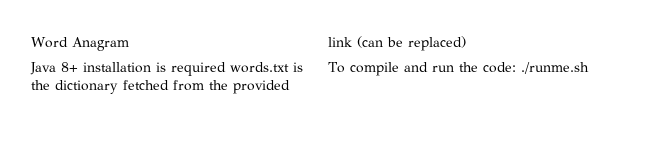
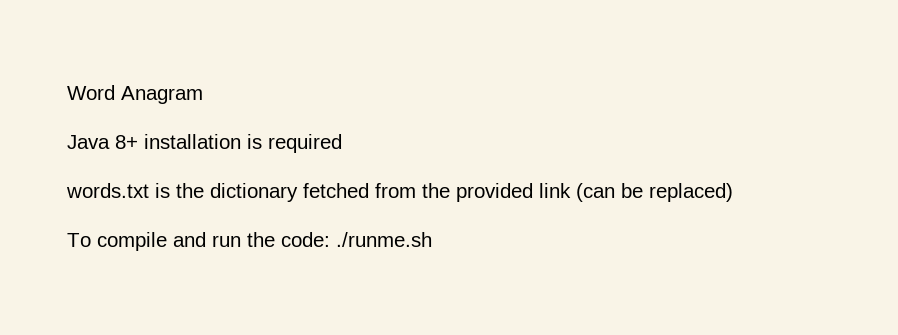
- Java 8+ installation is required words.txt is the dictionary fetched from the provided link (can be replaced)
+ Java 8+ installation is required
+ words.txt is the dictionary fetched from the provided link (can be replaced)

